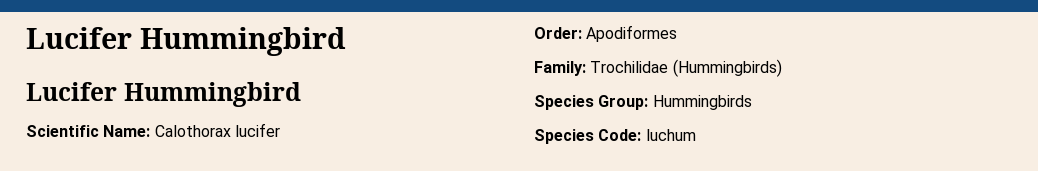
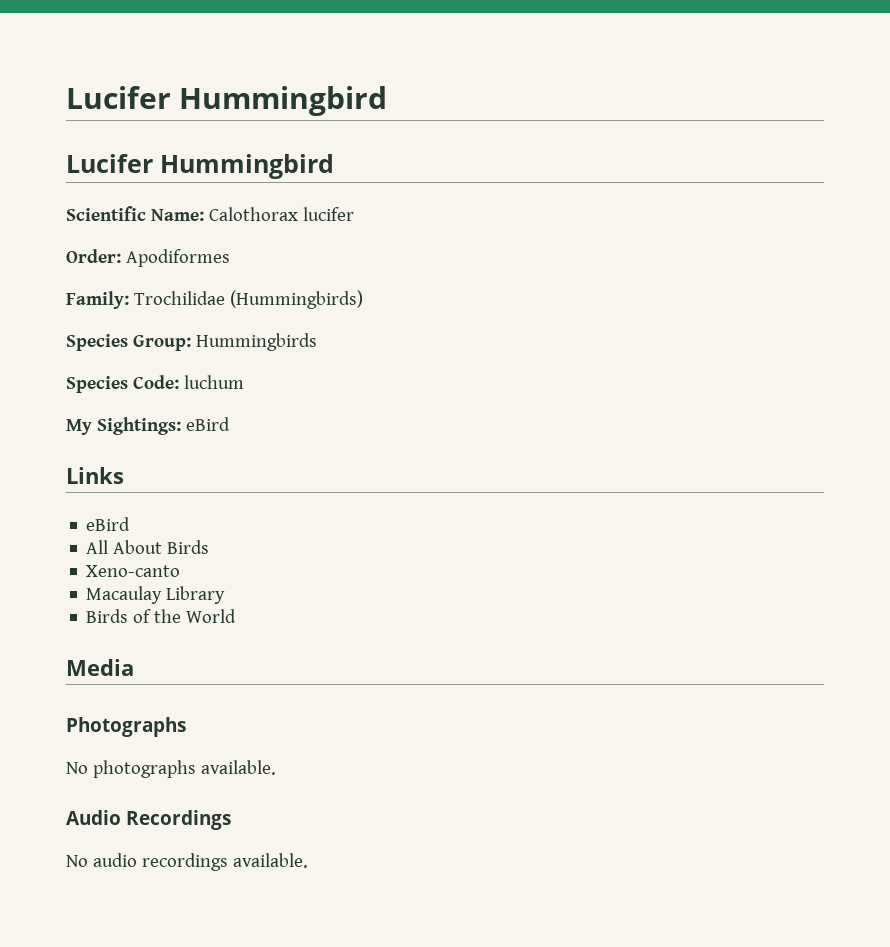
+ My Sightings: eBird
+ Links
+ eBird
+ All About Birds
+ Xeno-canto
+ Macaulay Library
+ Birds of the World
+ Media
+ Photographs
+ No photographs available.
+ Audio Recordings
+ No audio recordings available.

